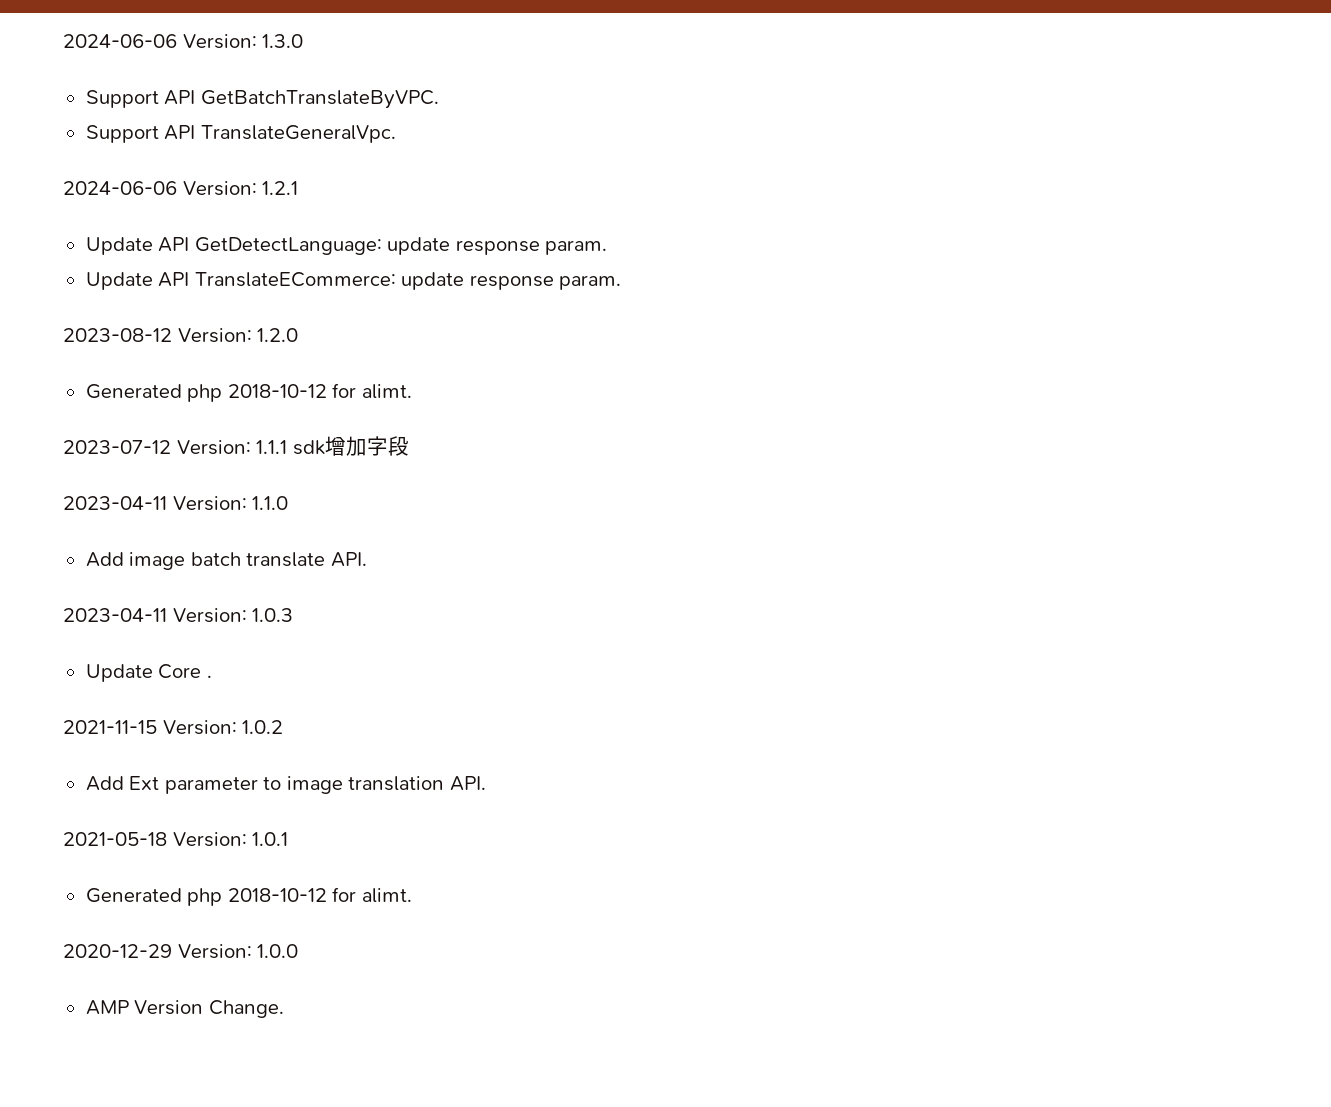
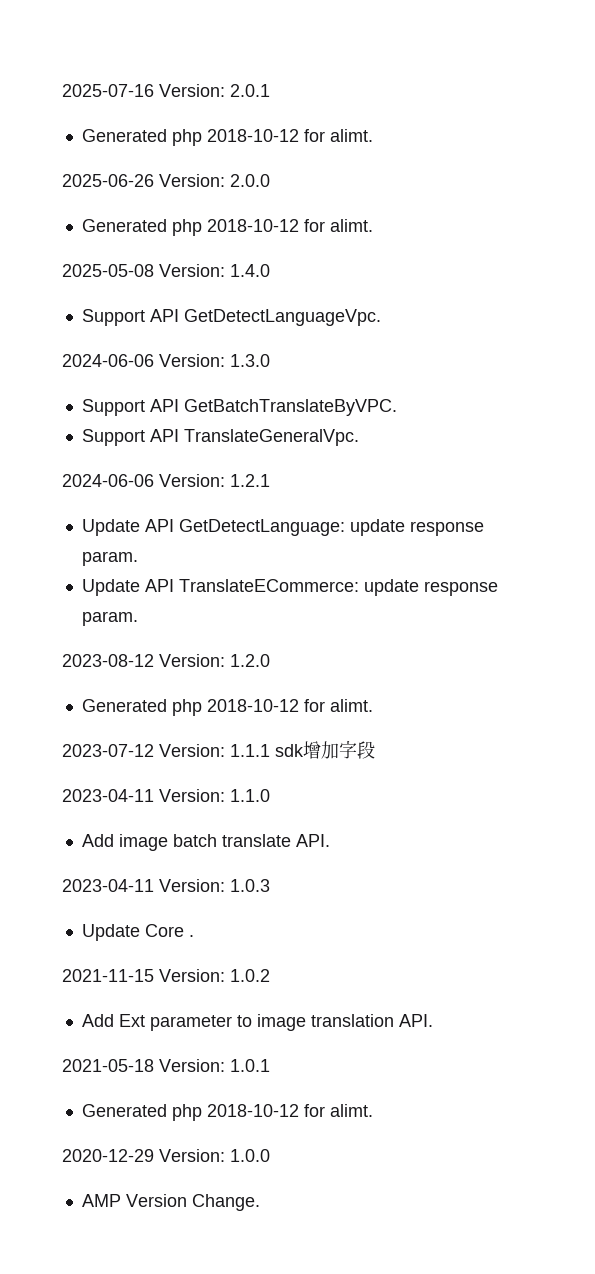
+ 2025-07-16 Version: 2.0.1
+ Generated php 2018-10-12 for alimt.
+ 2025-06-26 Version: 2.0.0
+ Generated php 2018-10-12 for alimt.
+ 2025-05-08 Version: 1.4.0
+ Support API GetDetectLanguageVpc.

